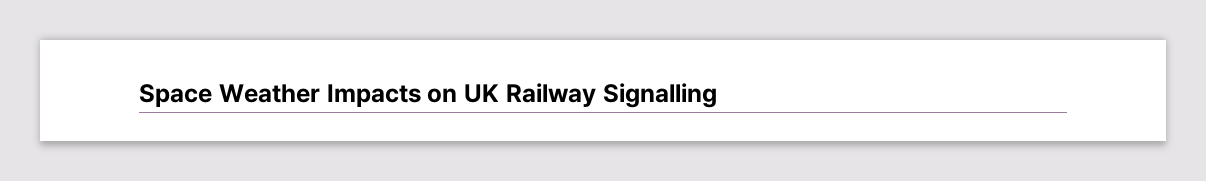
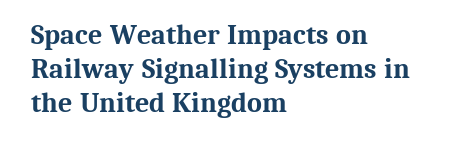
- Space Weather Impacts on UK Railway Signalling
+ Space Weather Impacts on Railway Signalling Systems in the United Kingdom

